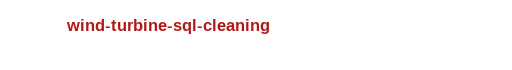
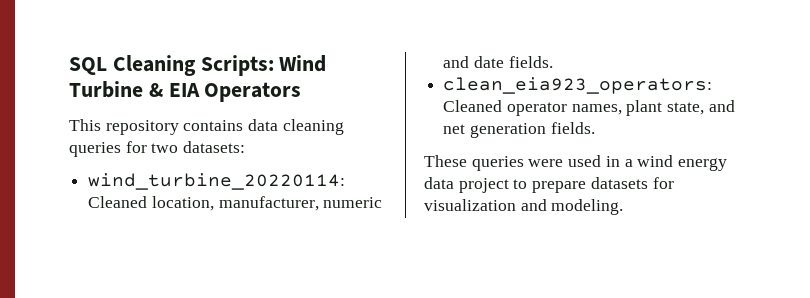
- wind-turbine-sql-cleaning
+ SQL Cleaning Scripts: Wind Turbine & EIA Operators
+ This repository contains data cleaning queries for two datasets:
+ wind_turbine_20220114: Cleaned location, manufacturer, numeric and date fields.
+ clean_eia923_operators: Cleaned operator names, plant state, and net generation fields.
+ These queries were used in a wind energy data project to prepare datasets for visualization and modeling.

